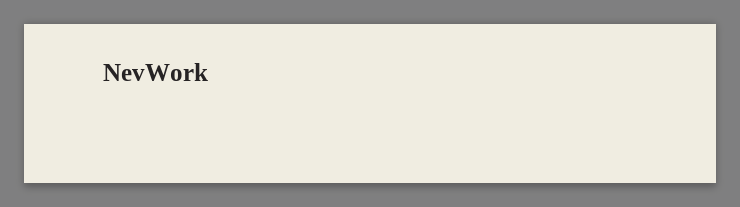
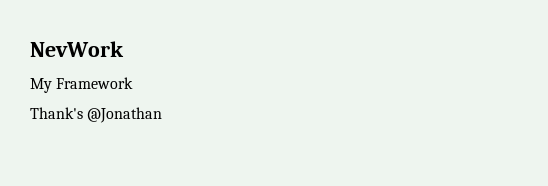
+ My Framework
+ Thank's @Jonathan

